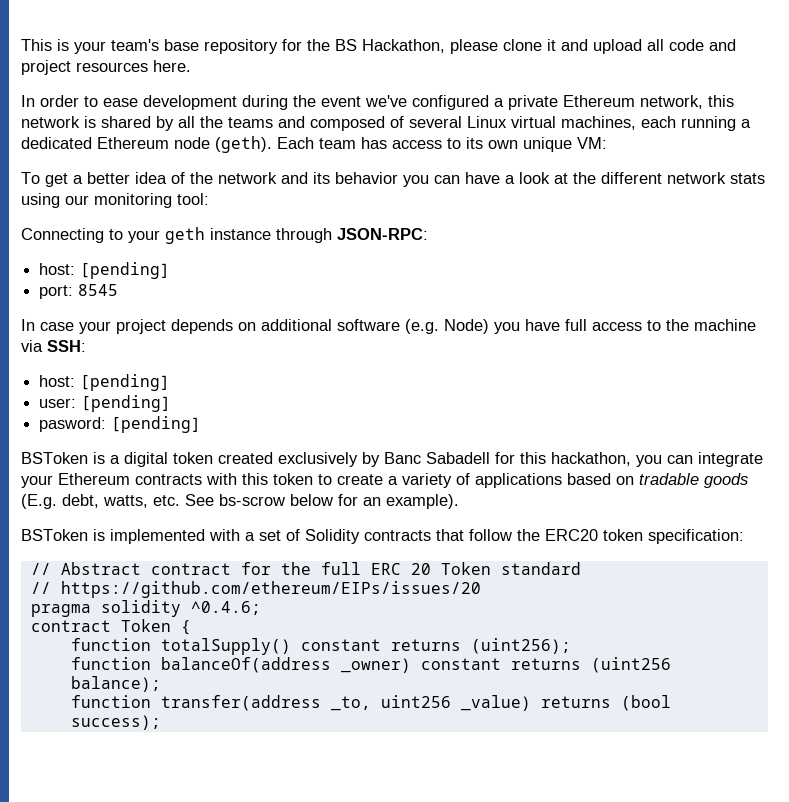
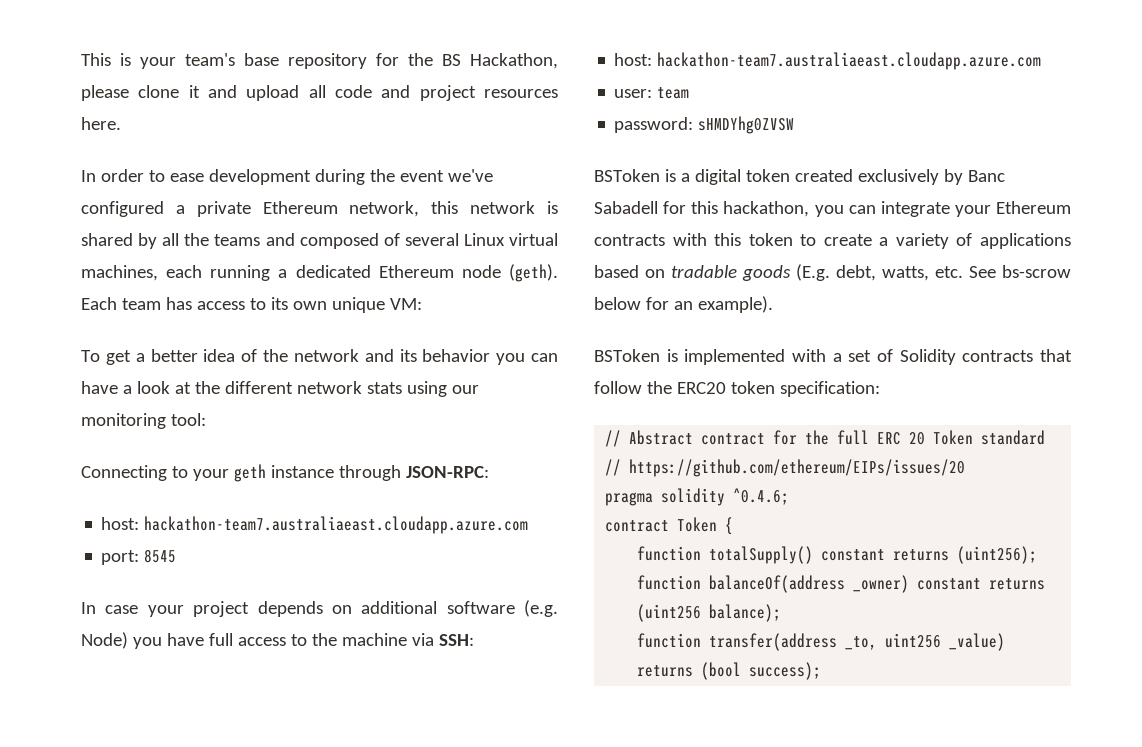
  Connecting to your geth instance through JSON-RPC:
- host: [pending]
+ host: hackathon-team7.australiaeast.cloudapp.azure.com
  In case your project depends on additional software (e.g. Node) you have full access to the machine via SSH:
- host: [pending]
+ host: hackathon-team7.australiaeast.cloudapp.azure.com
- user: [pending]
- pasword: [pending]
+ user: team
+ password: sHMDYhg0ZVSW

